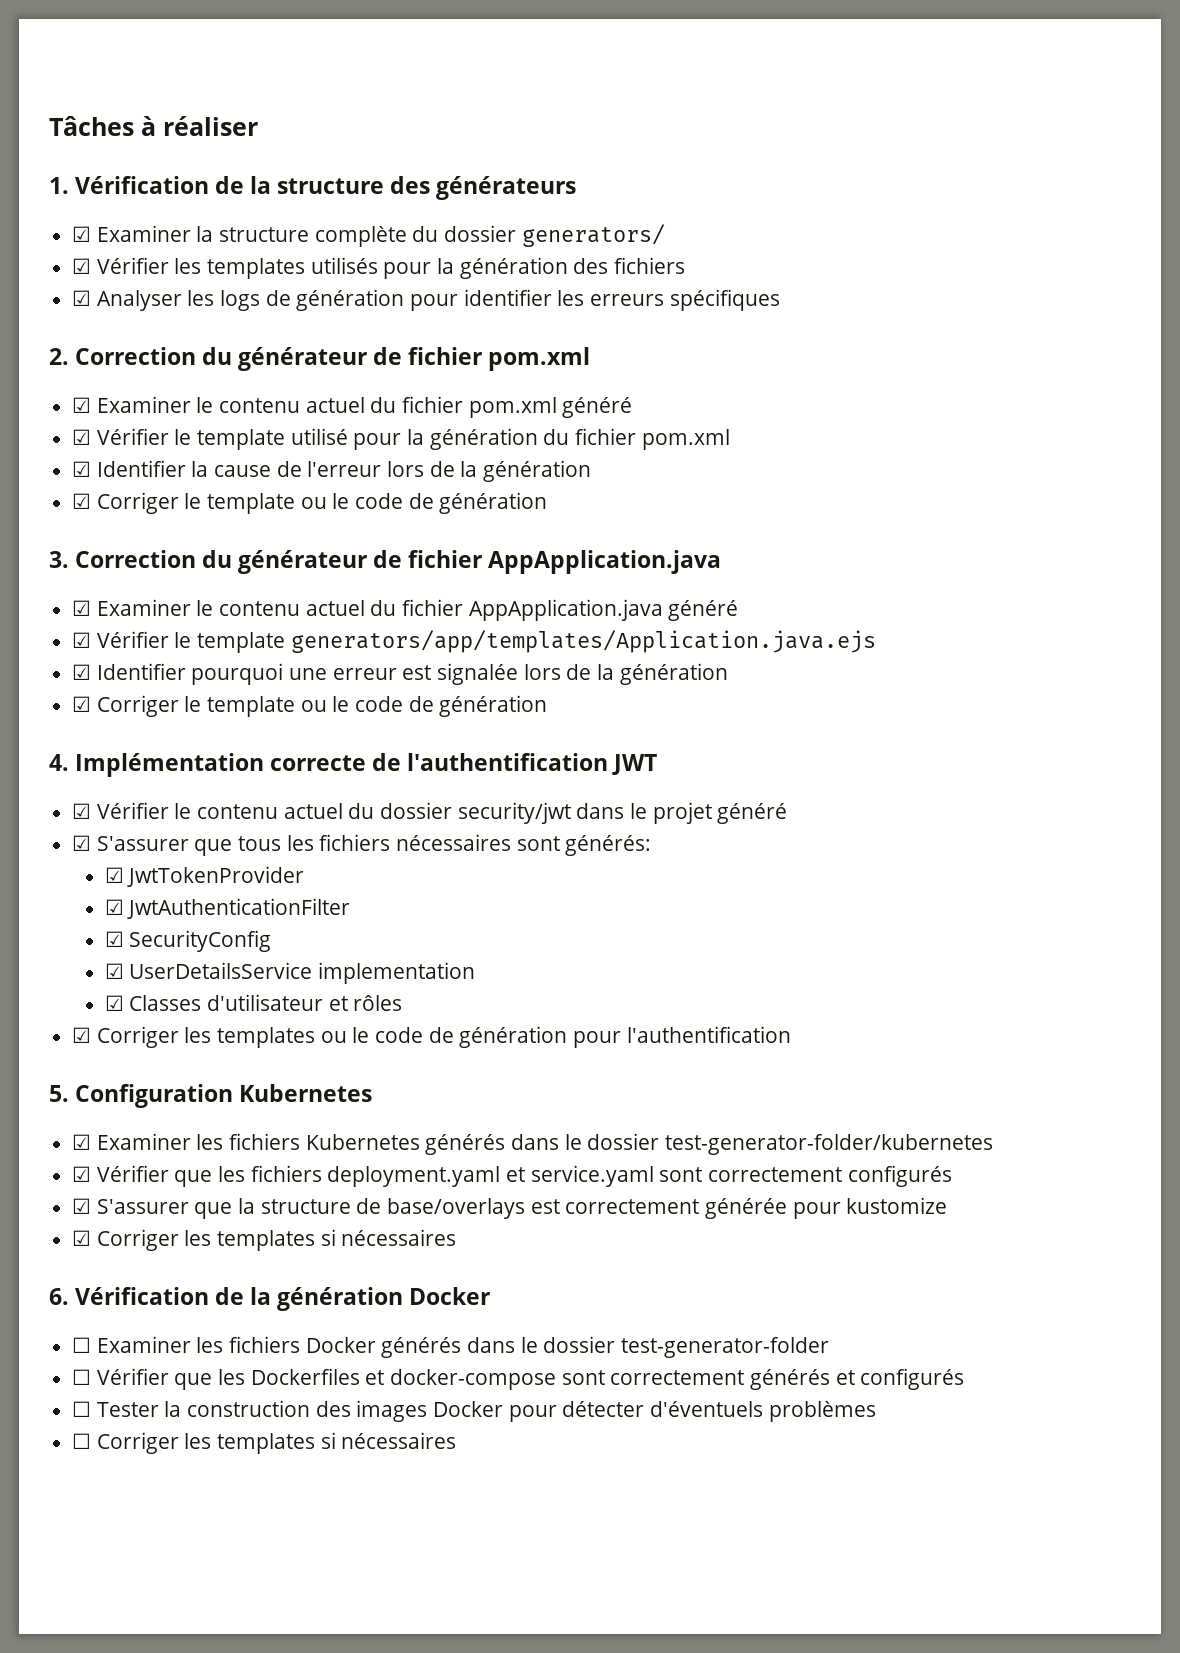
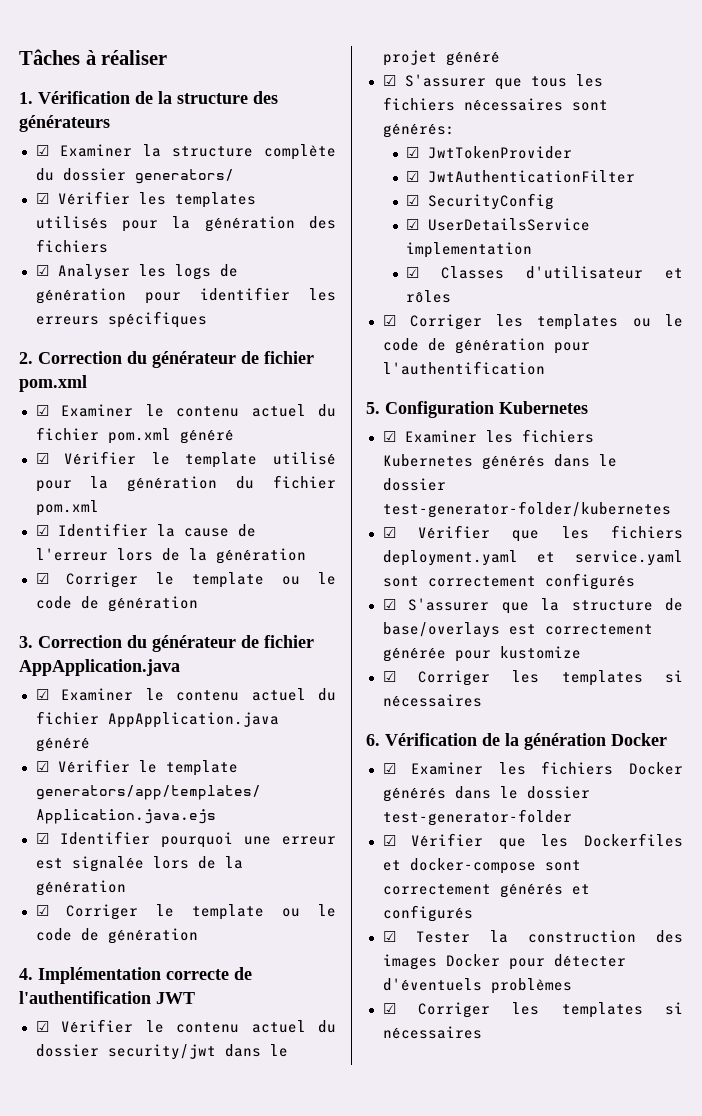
- ☐ Examiner les fichiers Docker générés dans le dossier test-generator-folder
+ ☑ Examiner les fichiers Docker générés dans le dossier test-generator-folder
- ☐ Vérifier que les Dockerfiles et docker-compose sont correctement générés et configurés
+ ☑ Vérifier que les Dockerfiles et docker-compose sont correctement générés et configurés
- ☐ Tester la construction des images Docker pour détecter d'éventuels problèmes
- ☐ Corriger les templates si nécessaires
+ ☑ Tester la construction des images Docker pour détecter d'éventuels problèmes
+ ☑ Corriger les templates si nécessaires

